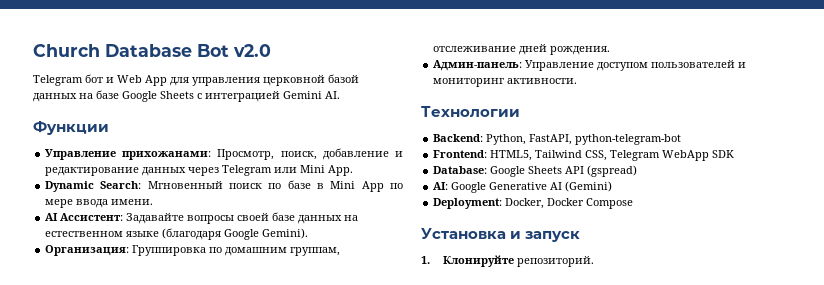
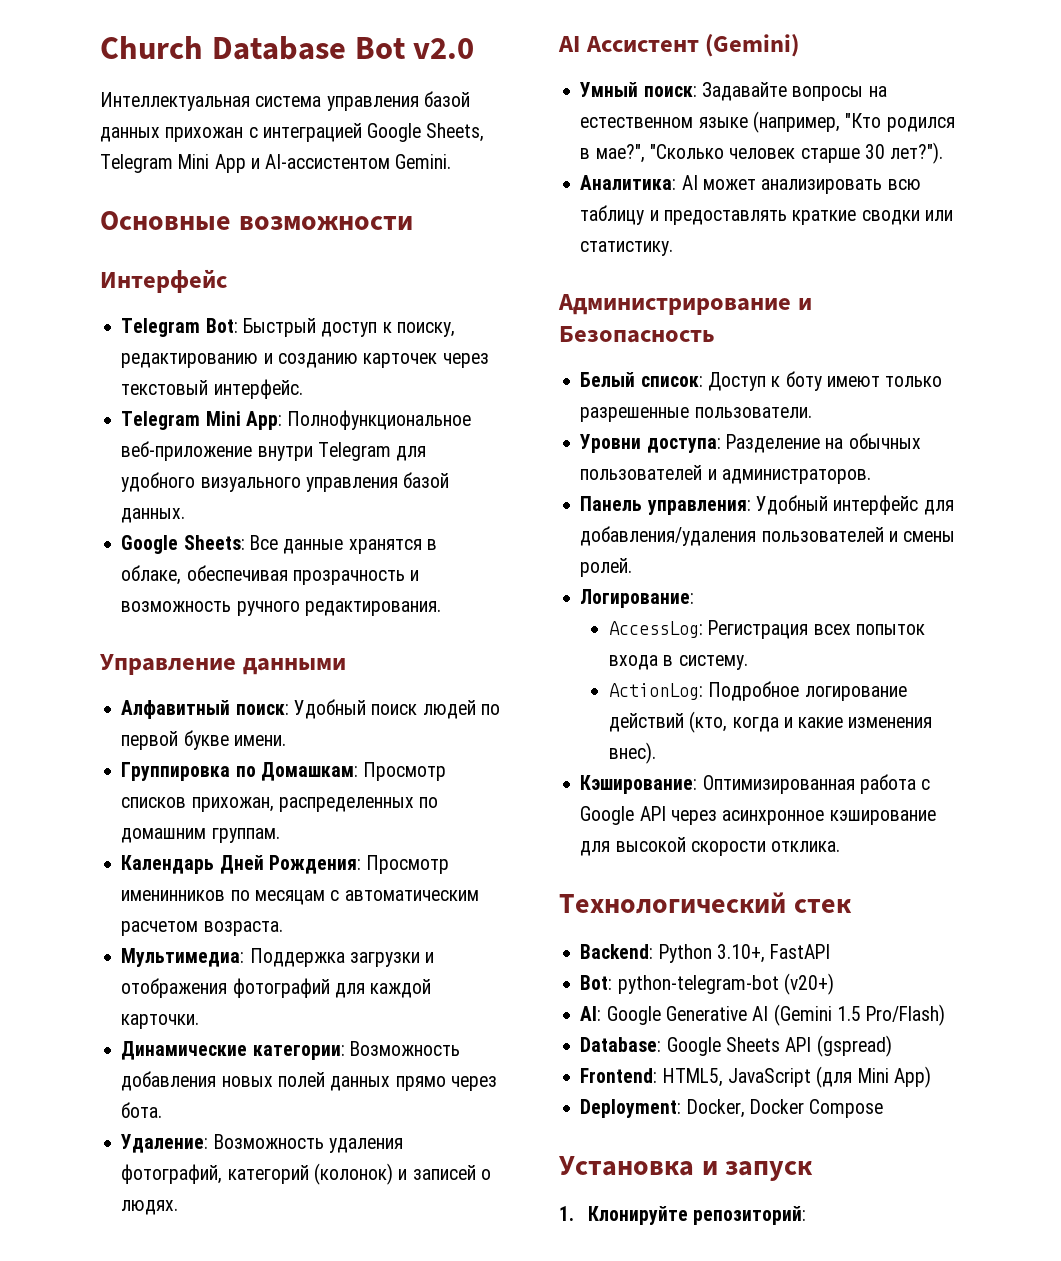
- Telegram бот и Web App для управления церковной базой данных на базе Google Sheets с интеграцией Gemini AI.
- Функции
- Управление прихожанами: Просмотр, поиск, добавление и редактирование данных через Telegram или Mini App.
- Dynamic Search: Мгновенный поиск по базе в Mini App по мере ввода имени.
- AI Ассистент: Задавайте вопросы своей базе данных на естественном языке (благодаря Google Gemini).
- Организация: Группировка по домашним группам, отслеживание дней рождения.
- Админ-панель: Управление доступом пользователей и мониторинг активности.
- Технологии
- Backend: Python, FastAPI, python-telegram-bot
- Frontend: HTML5, Tailwind CSS, Telegram WebApp SDK
+ Интеллектуальная система управления базой данных прихожан с интеграцией Google Sheets, Telegram Mini App и AI-ассистентом Gemini.
+ Основные возможности
+ Интерфейс
+ Telegram Bot: Быстрый доступ к поиску, редактированию и созданию карточек через текстовый интерфейс.
+ Telegram Mini App: Полнофункциональное веб-приложение внутри Telegram для удобного визуального управления базой данных.
+ Google Sheets: Все данные хранятся в облаке, обеспечивая прозрачность и возможность ручного редактирования.
+ Управление данными
+ Алфавитный поиск: Удобный поиск людей по первой букве имени.
+ Группировка по Домашкам: Просмотр списков прихожан, распределенных по домашним группам.
+ Календарь Дней Рождения: Просмотр именинников по месяцам с автоматическим расчетом возраста.
+ Мультимедиа: Поддержка загрузки и отображения фотографий для каждой карточки.
+ Динамические категории: Возможность добавления новых полей данных прямо через бота.
+ Удаление: Возможность удаления фотографий, категорий (колонок) и записей о людях.
+ AI Ассистент (Gemini)
+ Умный поиск: Задавайте вопросы на естественном языке (например, "Кто родился в мае?", "Сколько человек старше 30 лет?").
+ Аналитика: AI может анализировать всю таблицу и предоставлять краткие сводки или статистику.
+ Администрирование и Безопасность
+ Белый список: Доступ к боту имеют только разрешенные пользователи.
+ Уровни доступа: Разделение на обычных пользователей и администраторов.
+ Панель управления: Удобный интерфейс для добавления/удаления пользователей и смены ролей.
+ Логирование:
+ AccessLog: Регистрация всех попыток входа в систему.
+ ActionLog: Подробное логирование действий (кто, когда и какие изменения внес).
+ Кэширование: Оптимизированная работа с Google API через асинхронное кэширование для высокой скорости отклика.
+ Технологический стек
+ Backend: Python 3.10+, FastAPI
+ Bot: python-telegram-bot (v20+)
+ AI: Google Generative AI (Gemini 1.5 Pro/Flash)
- AI: Google Generative AI (Gemini)
+ Frontend: HTML5, JavaScript (для Mini App)
- 1. Клонируйте репозиторий.
+ 1. Клонируйте репозиторий:

